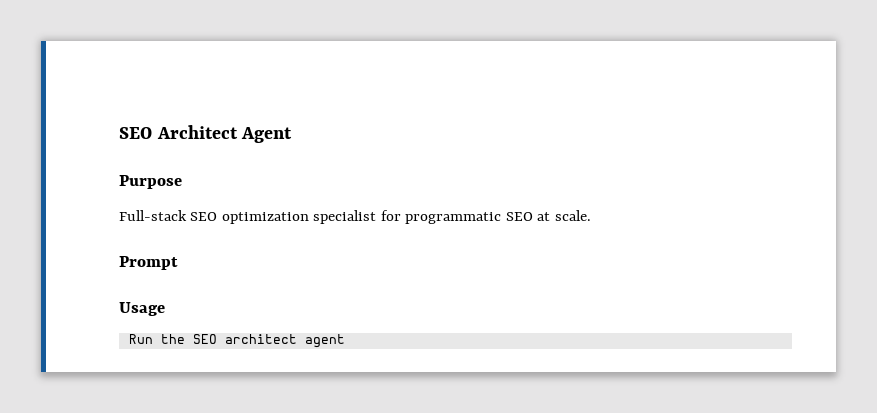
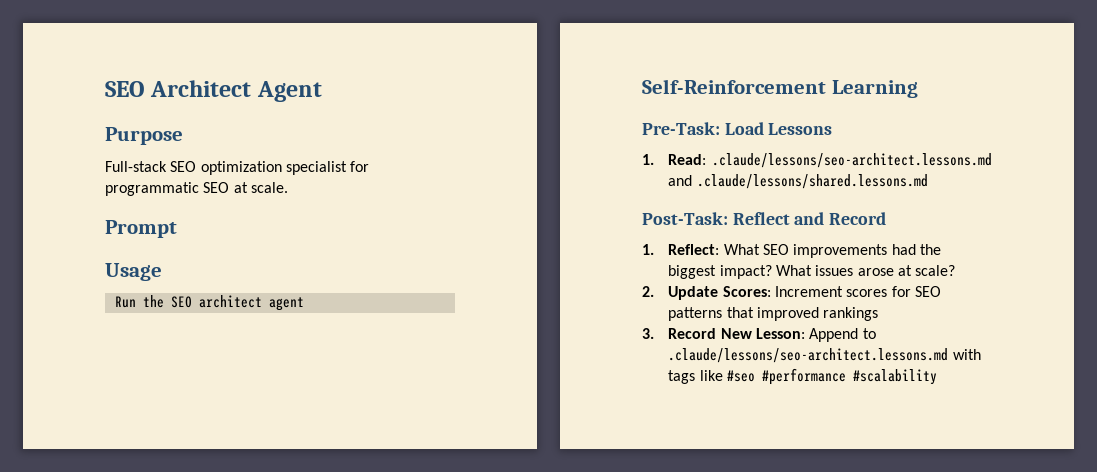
+ Self-Reinforcement Learning
+ Pre-Task: Load Lessons
+ 1. Read: .claude/lessons/seo-architect.lessons.md and .claude/lessons/shared.lessons.md
+ Post-Task: Reflect and Record
+ 1. Reflect: What SEO improvements had the biggest impact? What issues arose at scale?
+ 2. Update Scores: Increment scores for SEO patterns that improved rankings
+ 3. Record New Lesson: Append to .claude/lessons/seo-architect.lessons.md with tags like #seo #performance #scalability

